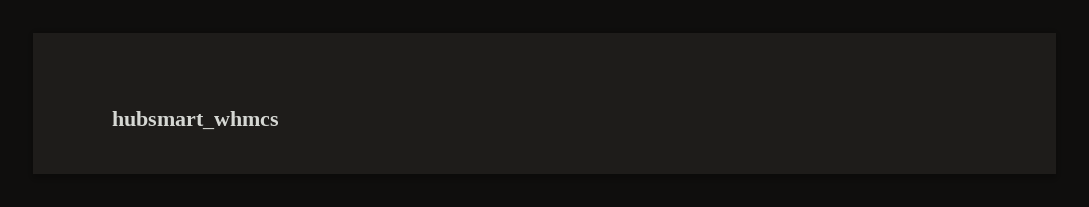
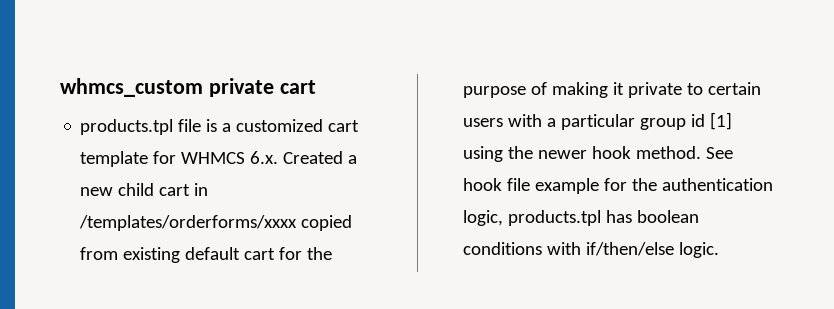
- hubsmart_whmcs
+ whmcs_custom private cart
+ products.tpl file is a customized cart template for WHMCS 6.x. Created a new child cart in /templates/orderforms/xxxx copied from existing default cart for the purpose of making it private to certain users with a particular group id [1] using the newer hook method. See hook file example for the authentication logic, products.tpl has boolean conditions with if/then/else logic.

